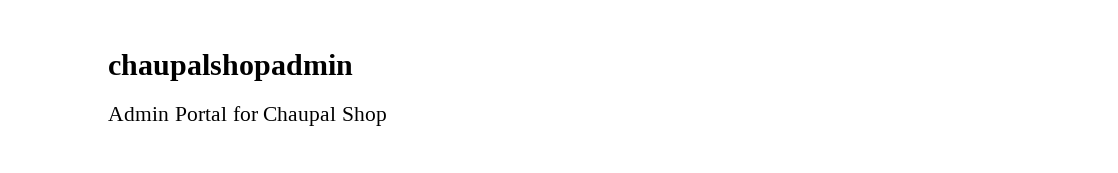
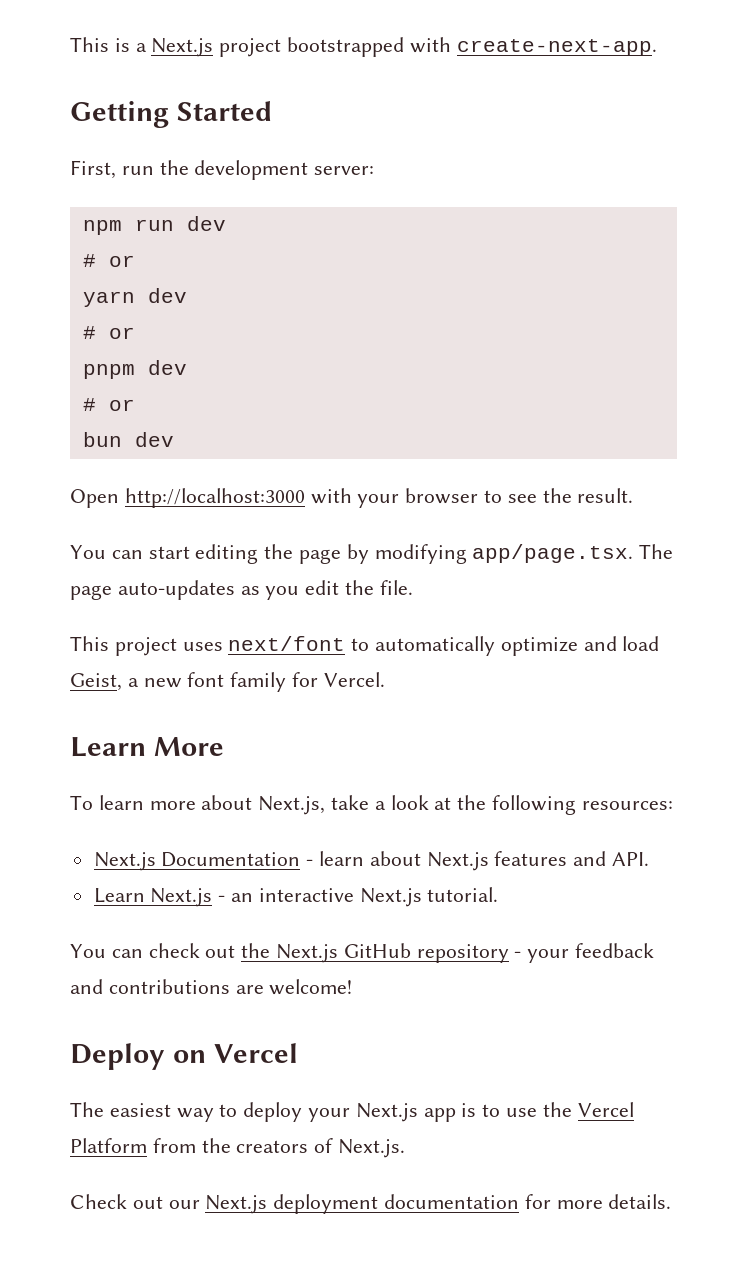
- chaupalshopadmin
- Admin Portal for Chaupal Shop
+ This is a Next.js project bootstrapped with create-next-app.
+ Getting Started
+ First, run the development server:
+ npm run dev
+ # or
+ yarn dev
+ # or
+ pnpm dev
+ # or
+ bun dev
+ Open http://localhost:3000 with your browser to see the result.
+ You can start editing the page by modifying app/page.tsx. The page auto-updates as you edit the file.
+ This project uses next/font to automatically optimize and load Geist, a new font family for Vercel.
+ Learn More
+ To learn more about Next.js, take a look at the following resources:
+ Next.js Documentation - learn about Next.js features and API.
+ Learn Next.js - an interactive Next.js tutorial.
+ You can check out the Next.js GitHub repository - your feedback and contributions are welcome!
+ Deploy on Vercel
+ The easiest way to deploy your Next.js app is to use the Vercel Platform from the creators of Next.js.
+ Check out our Next.js deployment documentation for more details.

